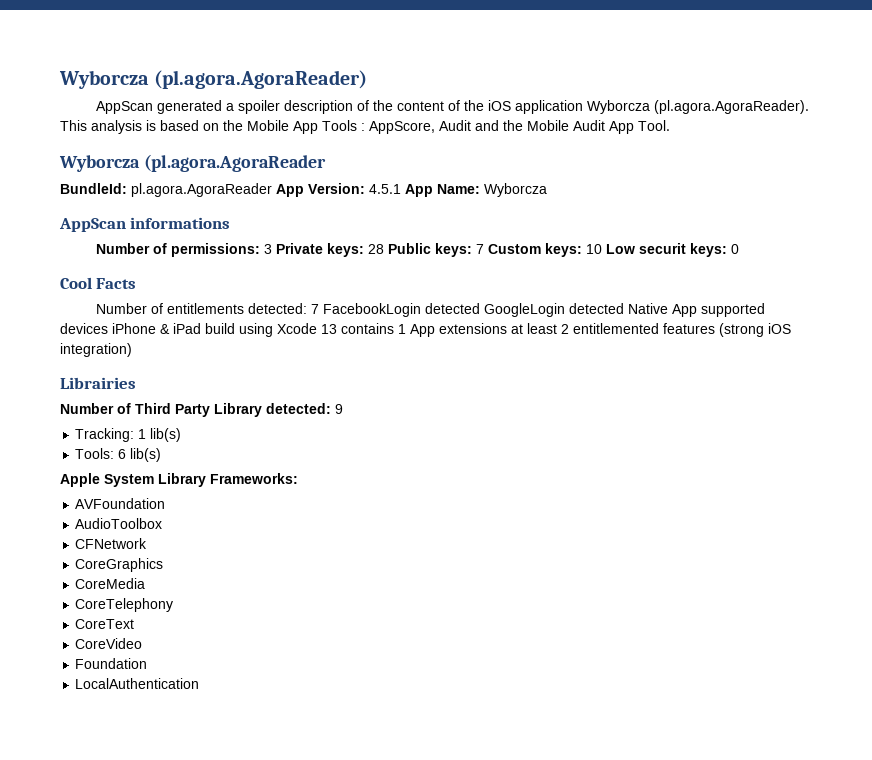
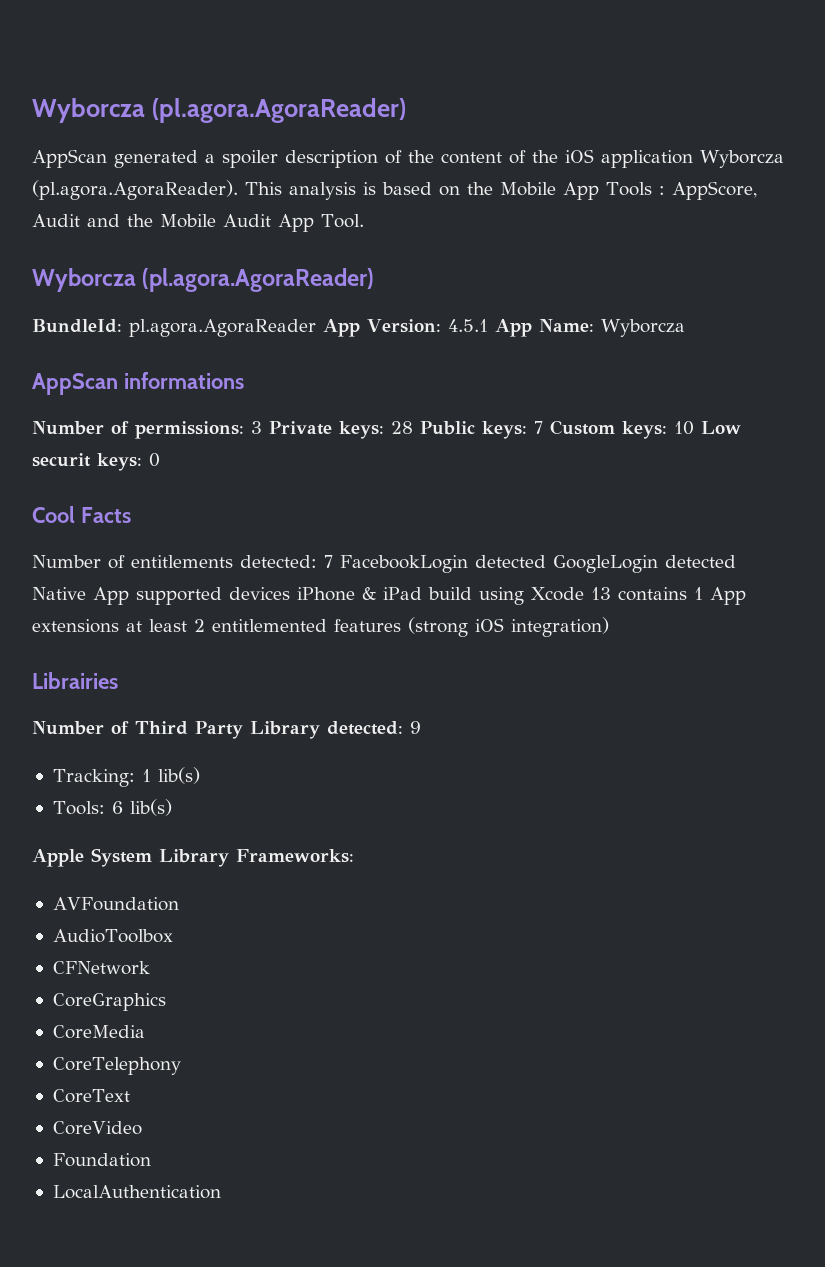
  AppScan generated a spoiler description of the content of the iOS application Wyborcza (pl.agora.AgoraReader). This analysis is based on the Mobile App Tools : AppScore, Audit and the Mobile Audit App Tool.
- Wyborcza (pl.agora.AgoraReader
+ Wyborcza (pl.agora.AgoraReader)

